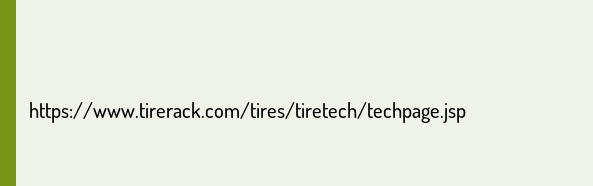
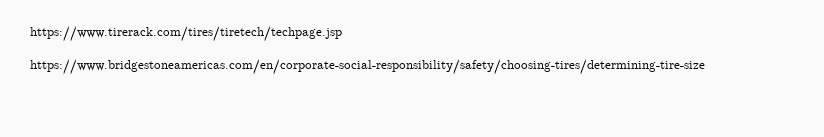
+ https://www.bridgestoneamericas.com/en/corporate-social-responsibility/safety/choosing-tires/determining-tire-size

